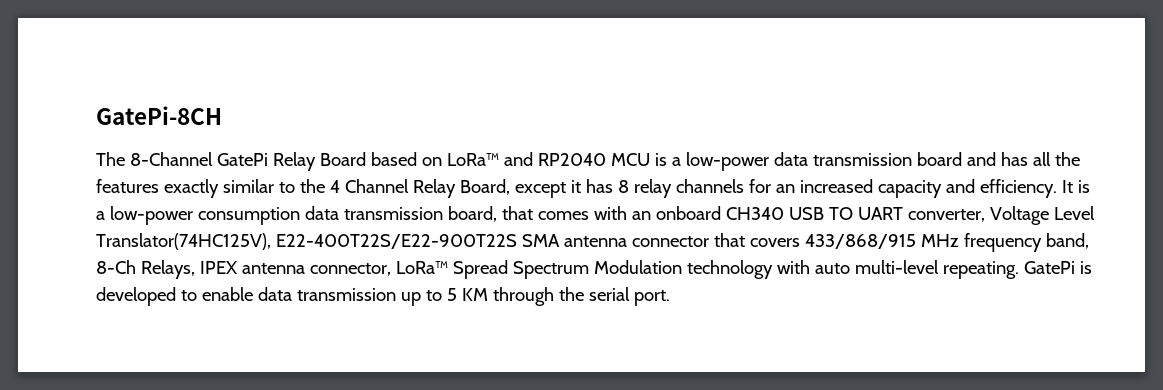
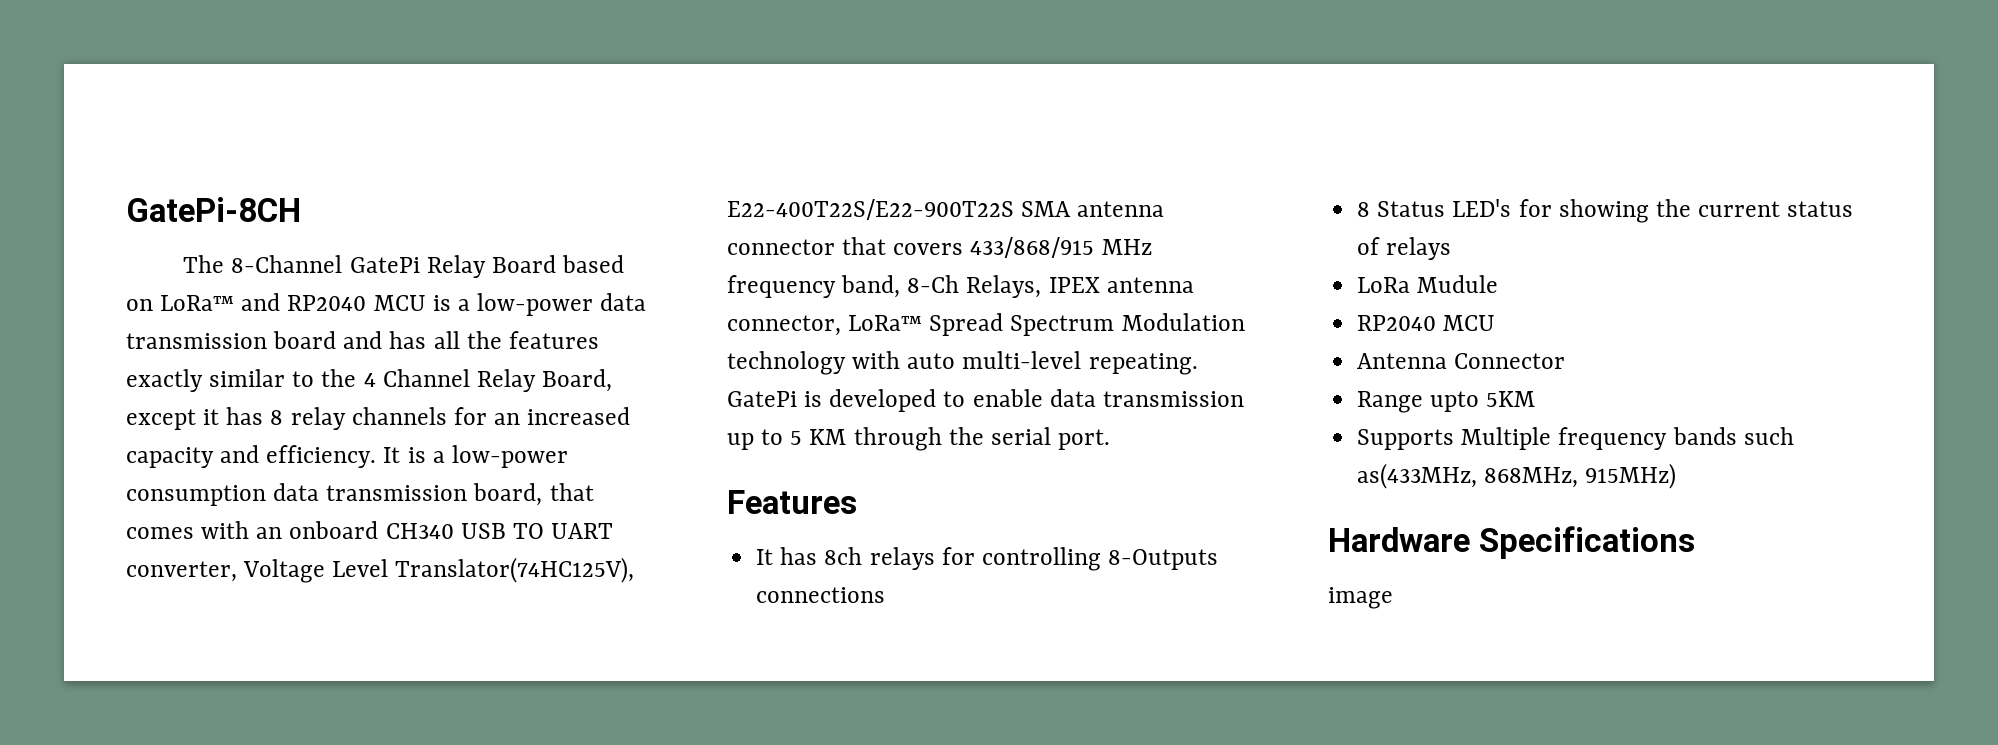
+ Features
+ It has 8ch relays for controlling 8-Outputs connections
+ 8 Status LED's for showing the current status of relays
+ LoRa Mudule
+ RP2040 MCU
+ Antenna Connector
+ Range upto 5KM
+ Supports Multiple frequency bands such as(433MHz, 868MHz, 915MHz)
+ Hardware Specifications
+ image

